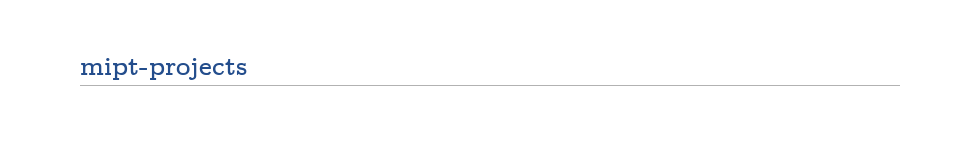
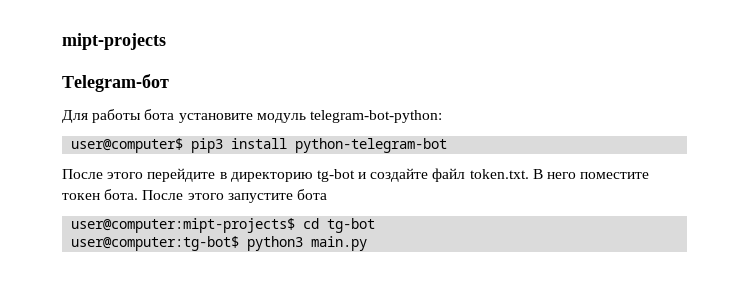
+ Telegram-бот
+ Для работы бота установите модуль telegram-bot-python:
+ user@computer$ pip3 install python-telegram-bot
+ После этого перейдите в директорию tg-bot и создайте файл token.txt. В него поместите токен бота. После этого запустите бота
+ user@computer:mipt-projects$ cd tg-bot
+ user@computer:tg-bot$ python3 main.py

